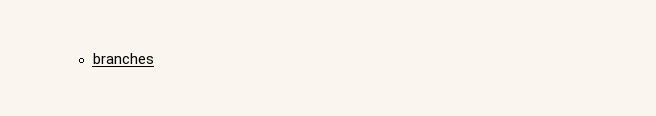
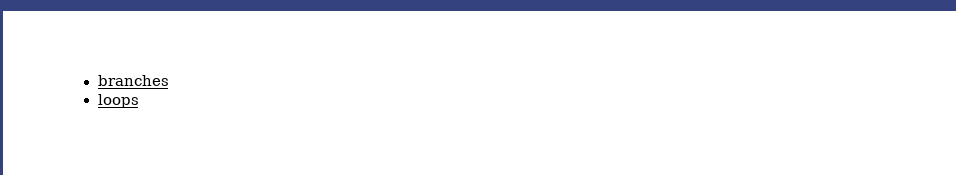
+ loops

